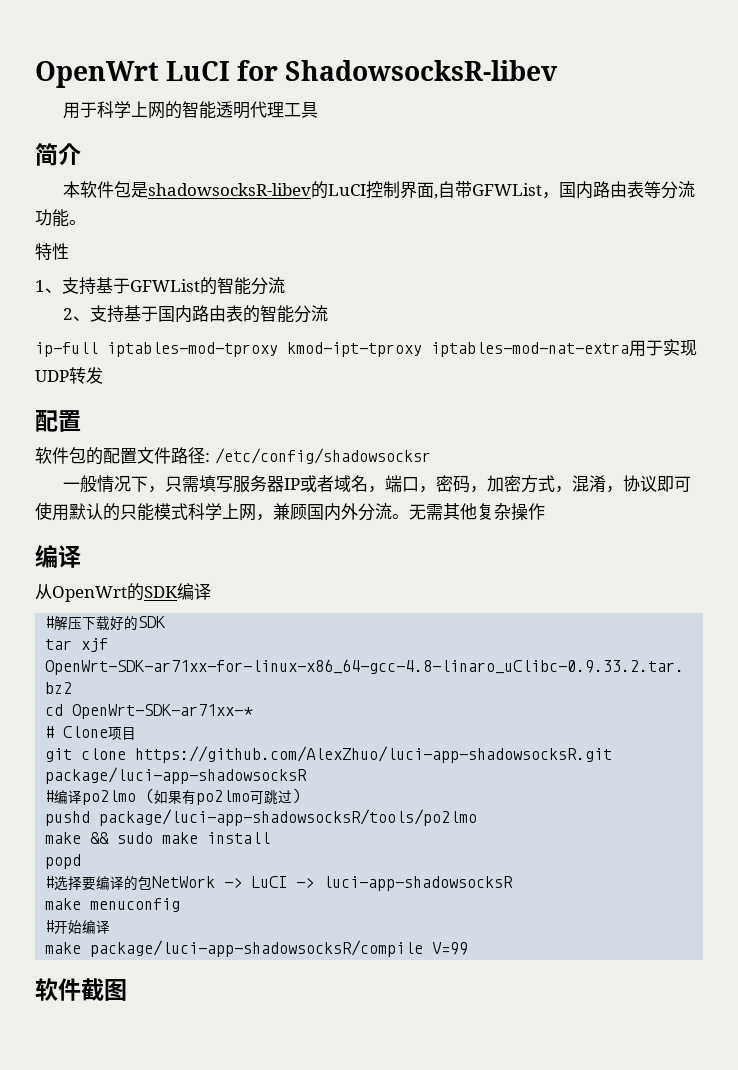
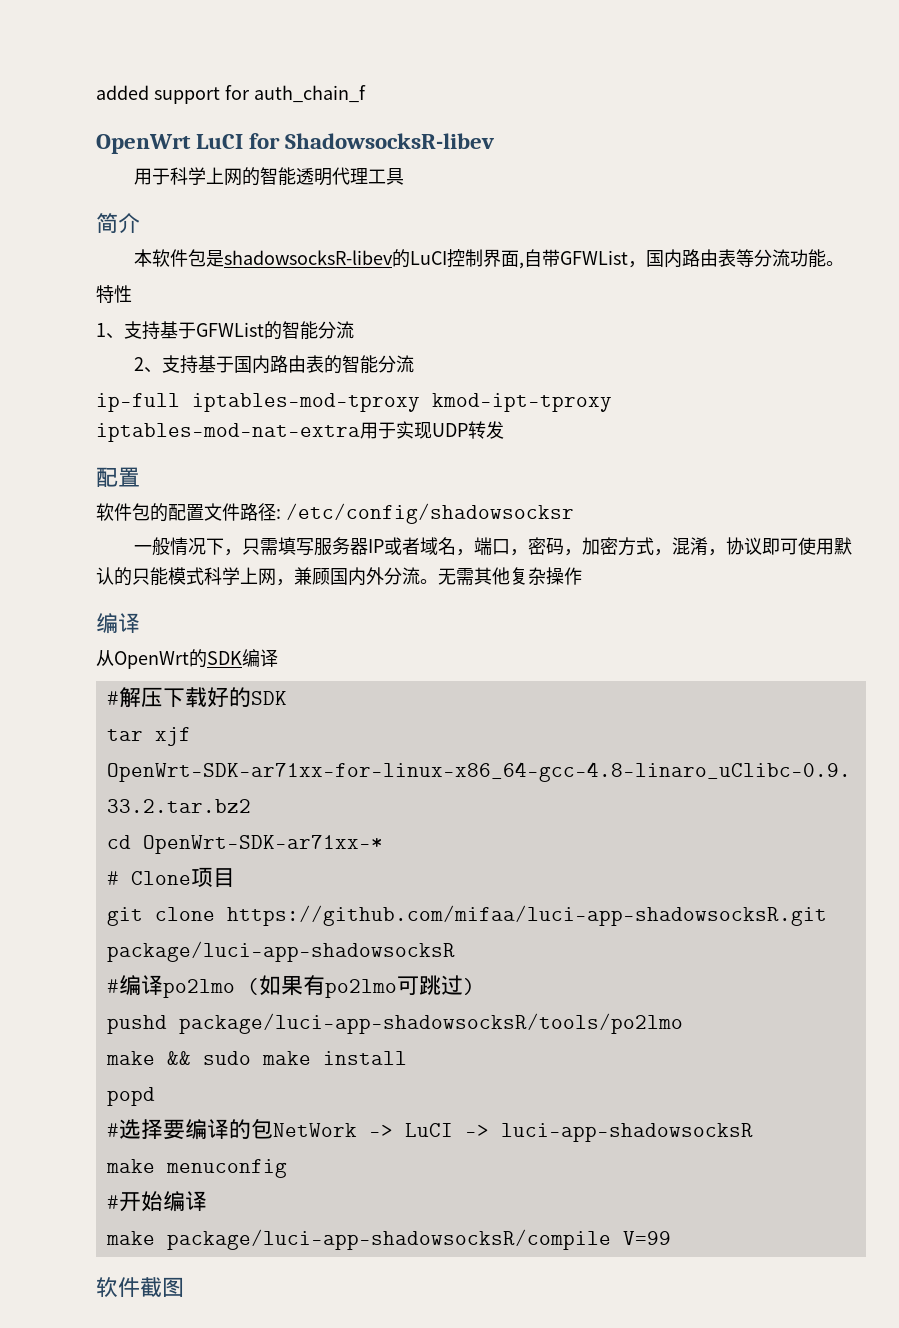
+ added support for auth_chain_f
- git clone https://github.com/AlexZhuo/luci-app-shadowsocksR.git package/luci-app-shadowsocksR
+ git clone https://github.com/mifaa/luci-app-shadowsocksR.git package/luci-app-shadowsocksR

